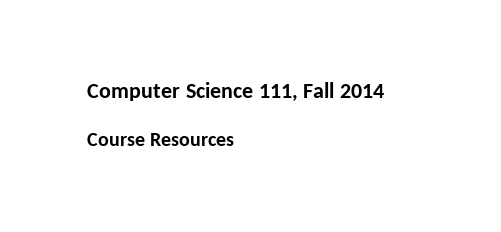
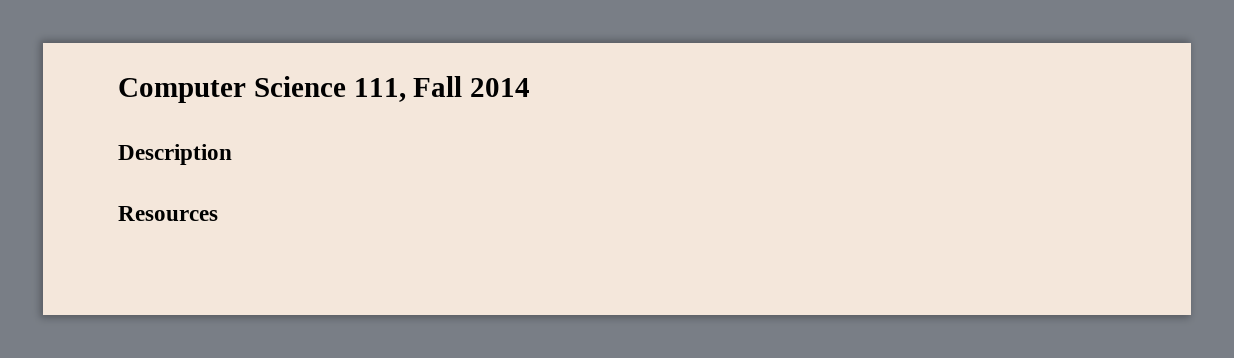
- Course Resources
+ Description
+ Resources

